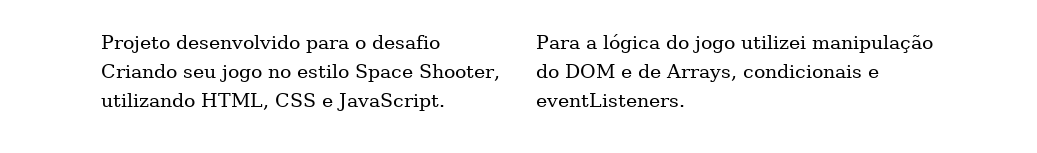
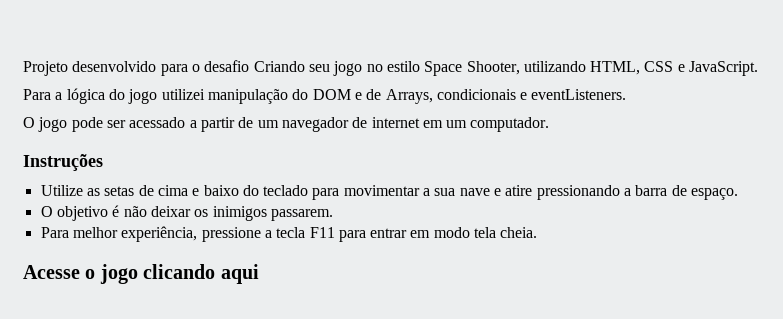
+ O jogo pode ser acessado a partir de um navegador de internet em um computador.
+ Instruções
+ Utilize as setas de cima e baixo do teclado para movimentar a sua nave e atire pressionando a barra de espaço.
+ O objetivo é não deixar os inimigos passarem.
+ Para melhor experiência, pressione a tecla F11 para entrar em modo tela cheia.
+ Acesse o jogo clicando aqui

